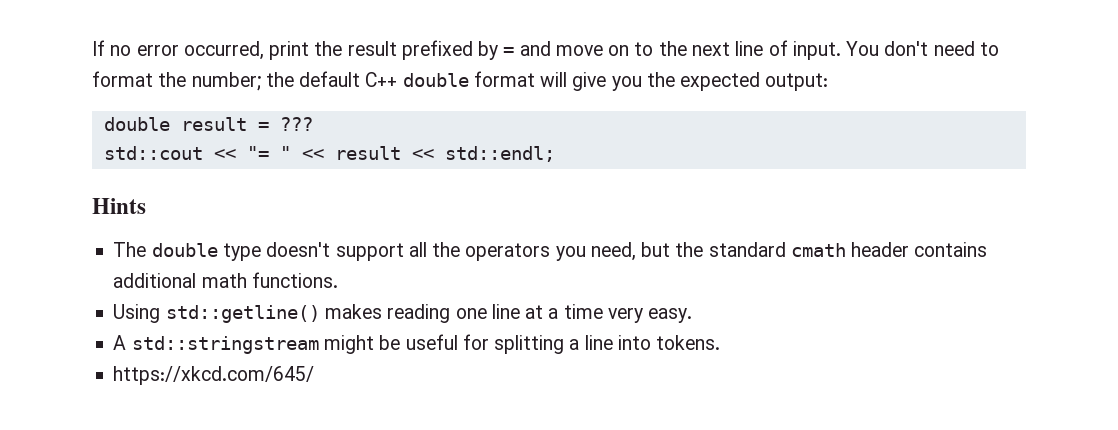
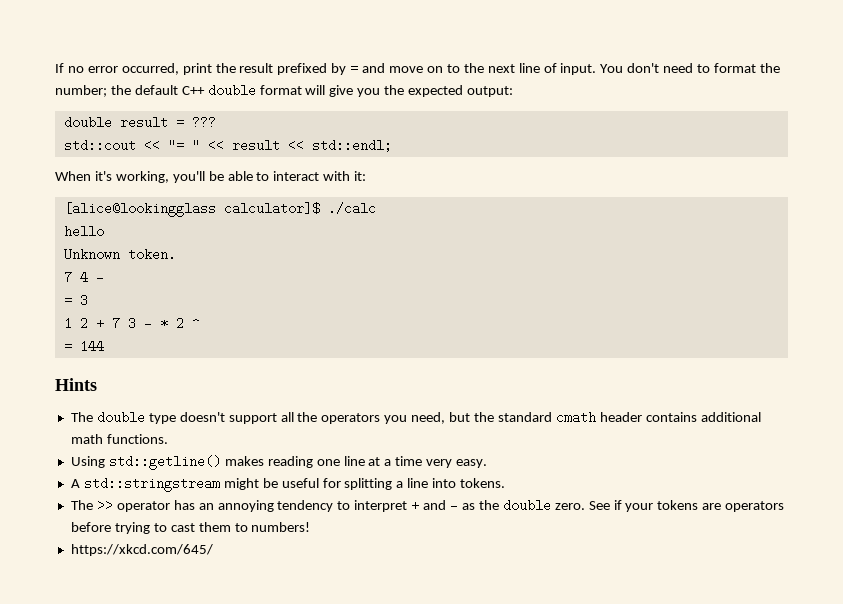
+ When it's working, you'll be able to interact with it:
+ [alice@lookingglass calculator]$ ./calc
+ hello
+ Unknown token.
+ 7 4 -
+ = 3
+ 1 2 + 7 3 - * 2 ^
+ = 144
+ The >> operator has an annoying tendency to interpret + and - as the double zero. See if your tokens are operators before trying to cast them to numbers!

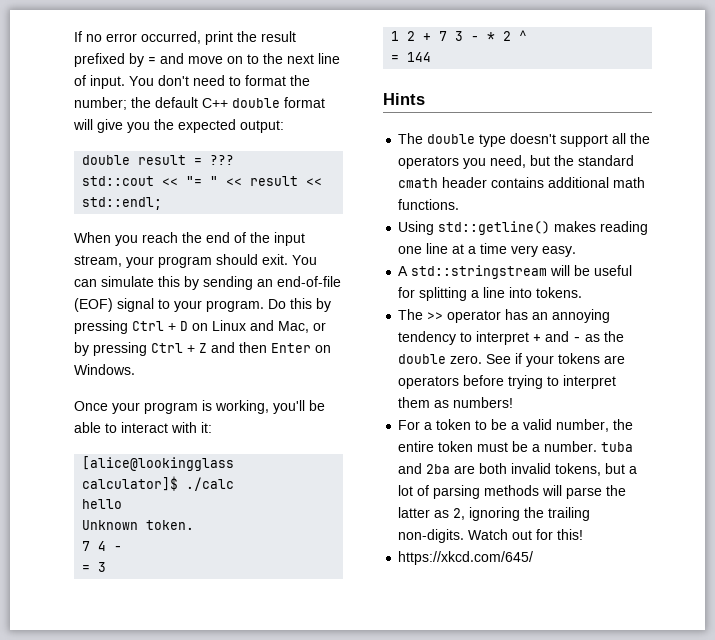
- When it's working, you'll be able to interact with it:
+ When you reach the end of the input stream, your program should exit. You can simulate this by sending an end-of-file (EOF) signal to your program. Do this by pressing Ctrl + D on Linux and Mac, or by pressing Ctrl + Z and then Enter on Windows.
+ Once your program is working, you'll be able to interact with it:
- A std::stringstream might be useful for splitting a line into tokens.
+ A std::stringstream will be useful for splitting a line into tokens.
- See if your tokens are operators before trying to cast them to numbers!
+ See if your tokens are operators before trying to interpret them as numbers!
+ For a token to be a valid number, the entire token must be a number. tuba and 2ba are both invalid tokens, but a lot of parsing methods will parse the latter as 2, ignoring the trailing non-digits. Watch out for this!

